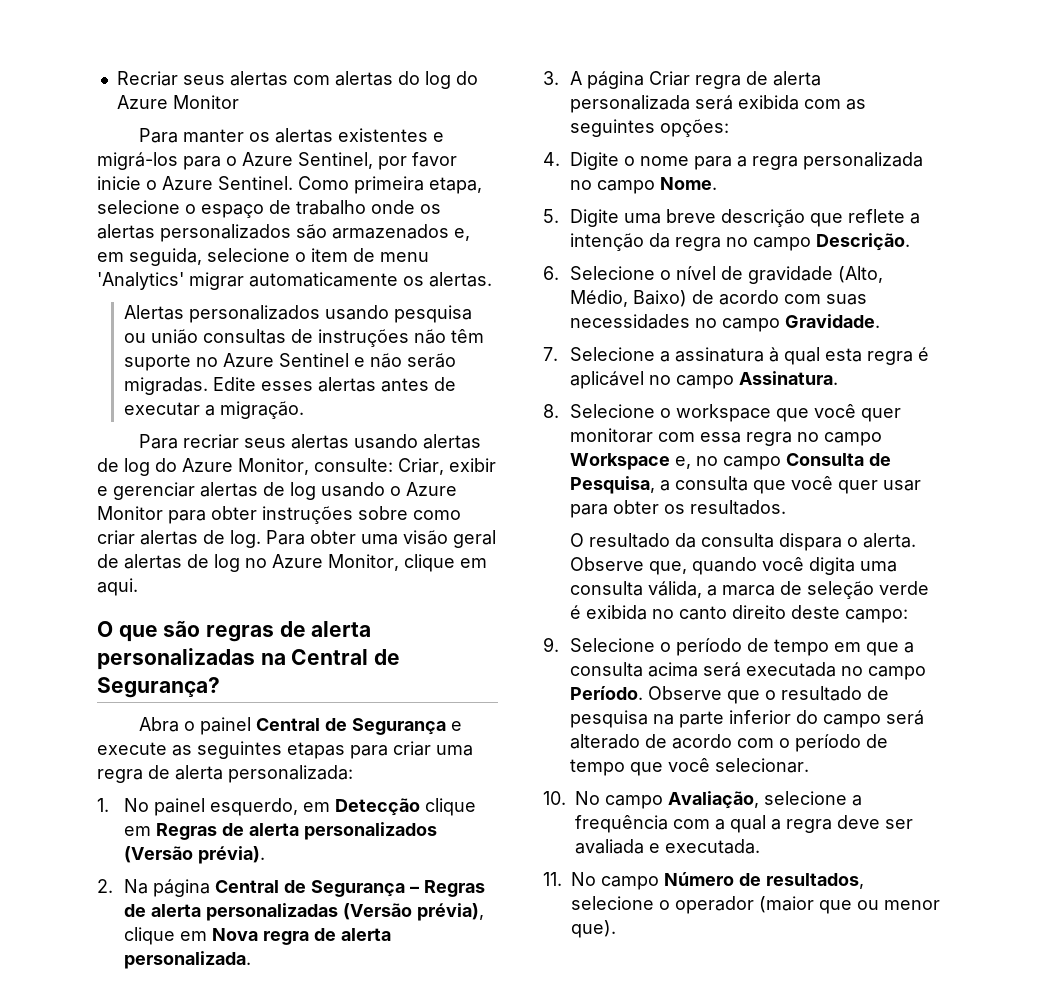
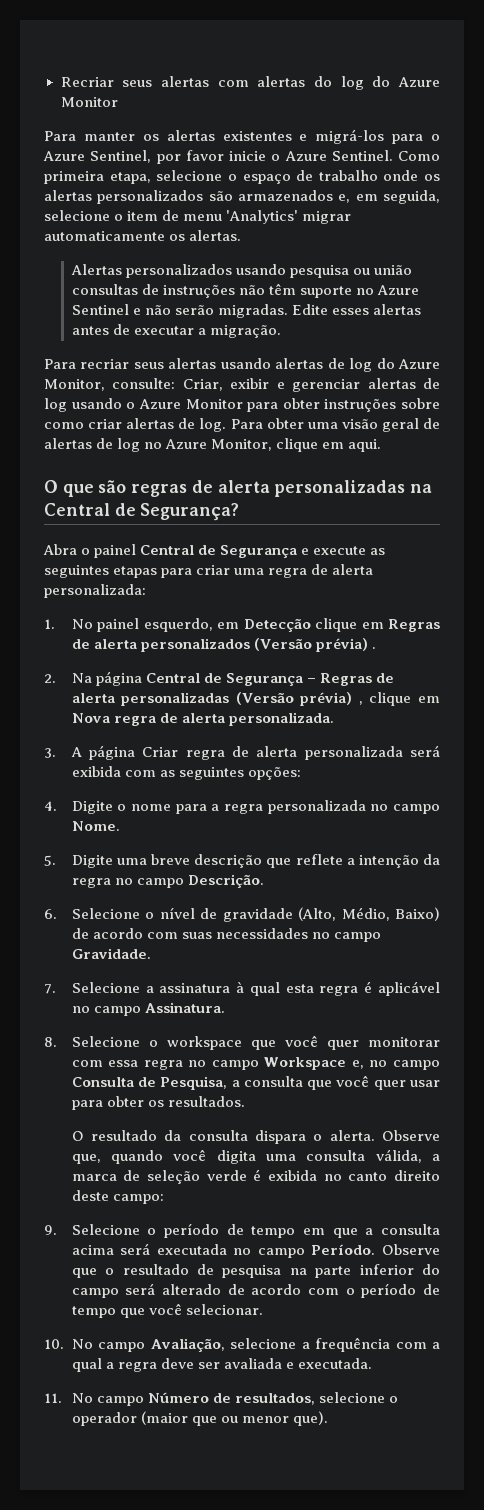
- 1. No painel esquerdo, em Detecção clique em Regras de alerta personalizados (Versão prévia).
+ 1. No painel esquerdo, em Detecção clique em Regras de alerta personalizados (Versão prévia) .
- 2. Na página Central de Segurança – Regras de alerta personalizadas (Versão prévia), clique em Nova regra de alerta personalizada.
+ 2. Na página Central de Segurança – Regras de alerta personalizadas (Versão prévia) , clique em Nova regra de alerta personalizada.

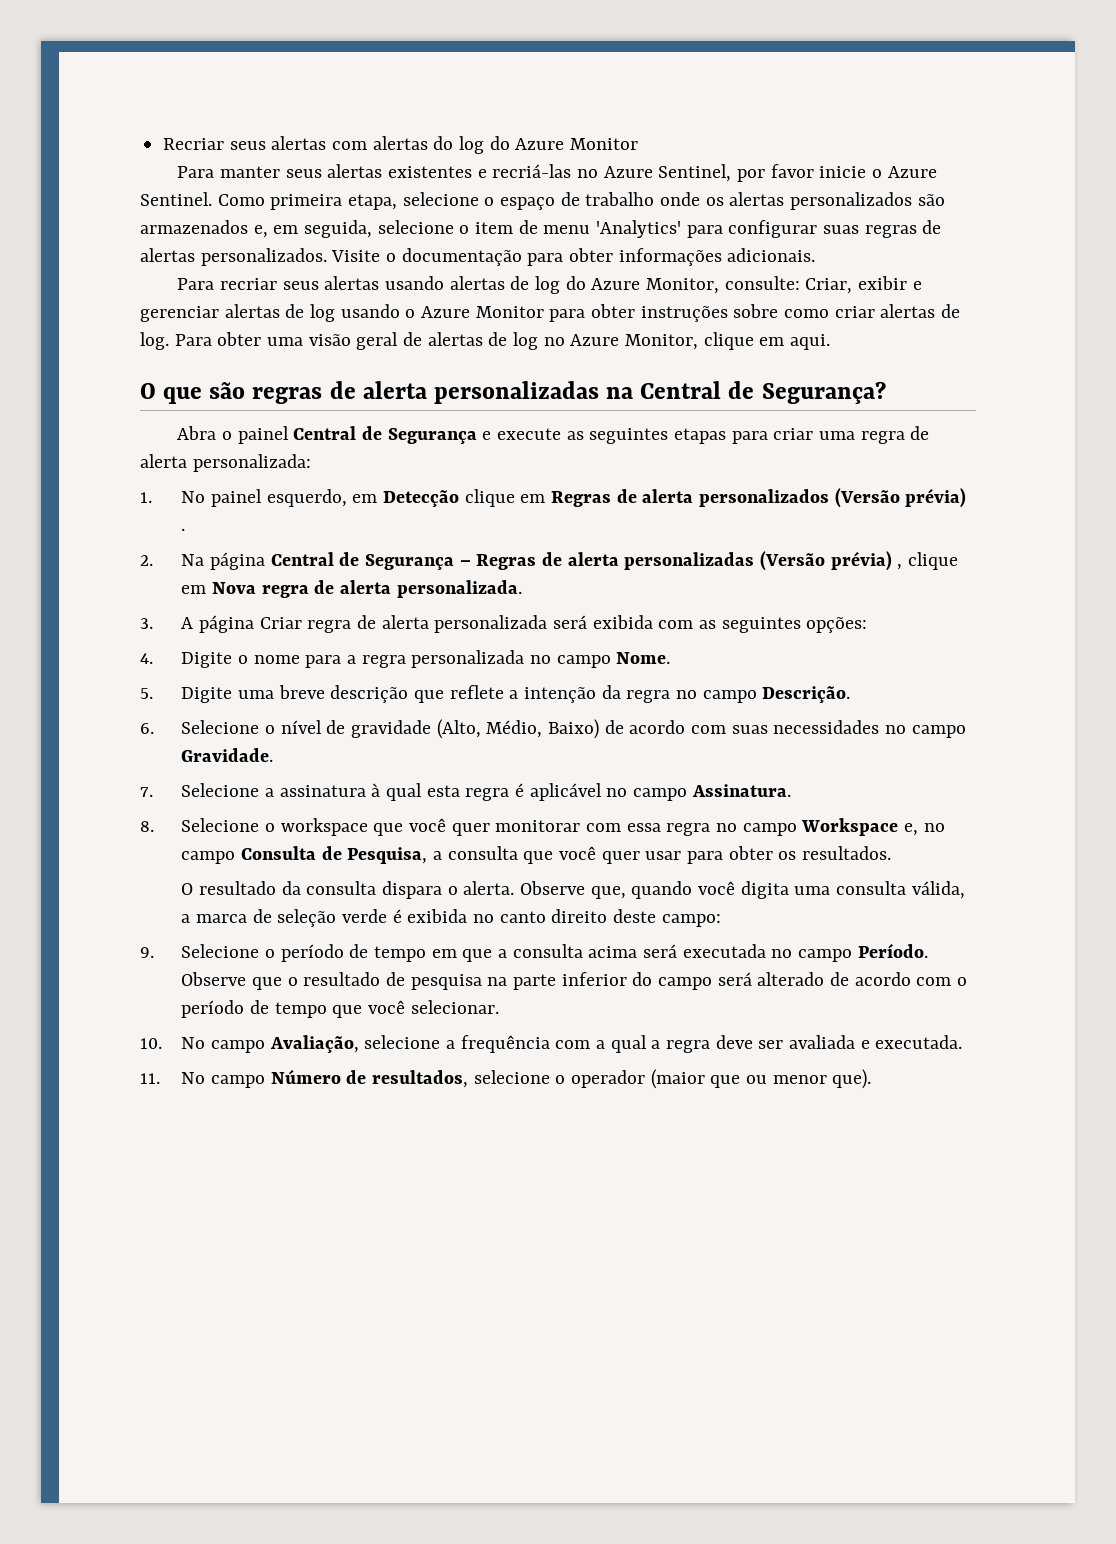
- Para manter os alertas existentes e migrá-los para o Azure Sentinel, por favor inicie o Azure Sentinel.
+ Para manter seus alertas existentes e recriá-las no Azure Sentinel, por favor inicie o Azure Sentinel.
- Como primeira etapa, selecione o espaço de trabalho onde os alertas personalizados são armazenados e, em seguida, selecione o item de menu 'Analytics' migrar automaticamente os alertas.
- Alertas personalizados usando pesquisa ou união consultas de instruções não têm suporte no Azure Sentinel e não serão migradas. Edite esses alertas antes de executar a migração.
+ Como primeira etapa, selecione o espaço de trabalho onde os alertas personalizados são armazenados e, em seguida, selecione o item de menu 'Analytics' para configurar suas regras de alertas personalizados. Visite o documentação para obter informações adicionais.

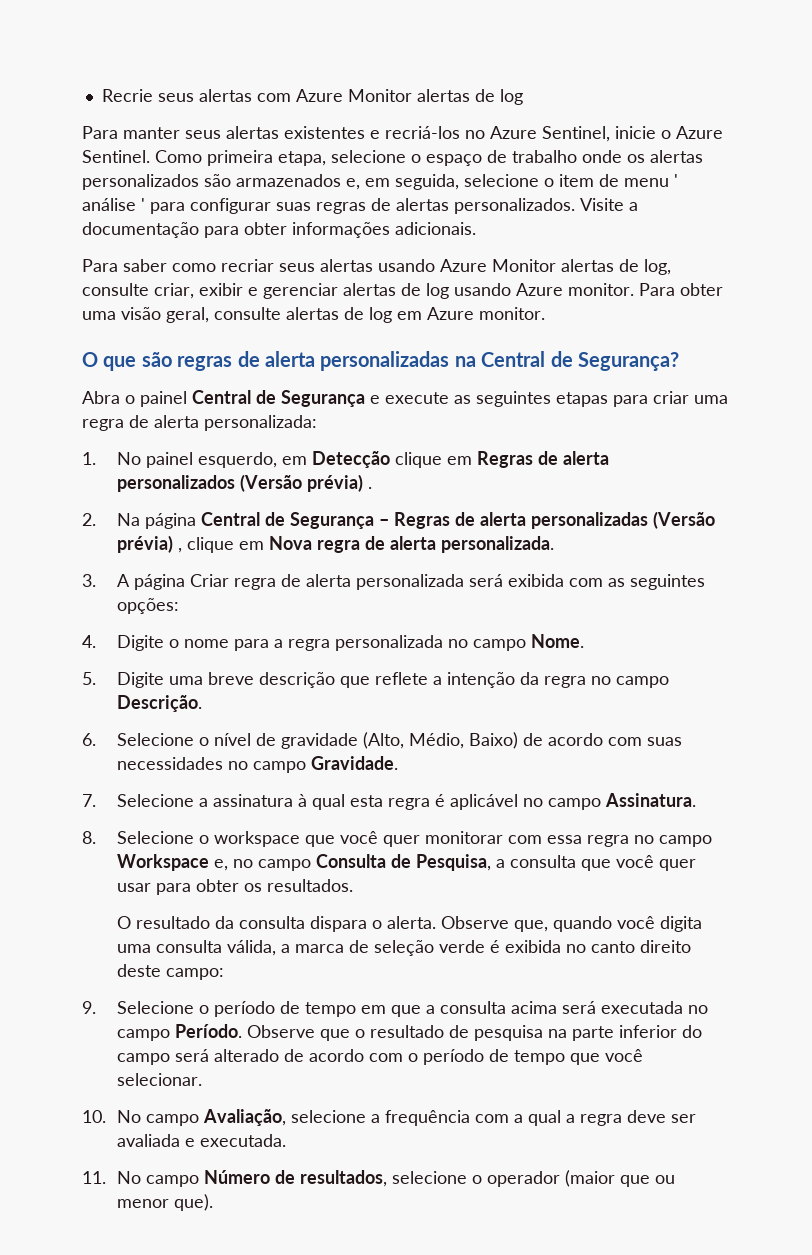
- Recriar seus alertas com alertas do log do Azure Monitor
+ Recrie seus alertas com Azure Monitor alertas de log
- Para manter seus alertas existentes e recriá-las no Azure Sentinel, por favor inicie o Azure Sentinel.
+ Para manter seus alertas existentes e recriá-los no Azure Sentinel, inicie o Azure Sentinel.
- Como primeira etapa, selecione o espaço de trabalho onde os alertas personalizados são armazenados e, em seguida, selecione o item de menu 'Analytics' para configurar suas regras de alertas personalizados.
+ Como primeira etapa, selecione o espaço de trabalho onde os alertas personalizados são armazenados e, em seguida, selecione o item de menu ' análise ' para configurar suas regras de alertas personalizados.
- Visite o documentação para obter informações adicionais.
+ Visite a documentação para obter informações adicionais.
- Para recriar seus alertas usando alertas de log do Azure Monitor, consulte: Criar, exibir e gerenciar alertas de log usando o Azure Monitor para obter instruções sobre como criar alertas de log.
+ Para saber como recriar seus alertas usando Azure Monitor alertas de log, consulte criar, exibir e gerenciar alertas de log usando Azure monitor.
- Para obter uma visão geral de alertas de log no Azure Monitor, clique em aqui.
+ Para obter uma visão geral, consulte alertas de log em Azure monitor.

